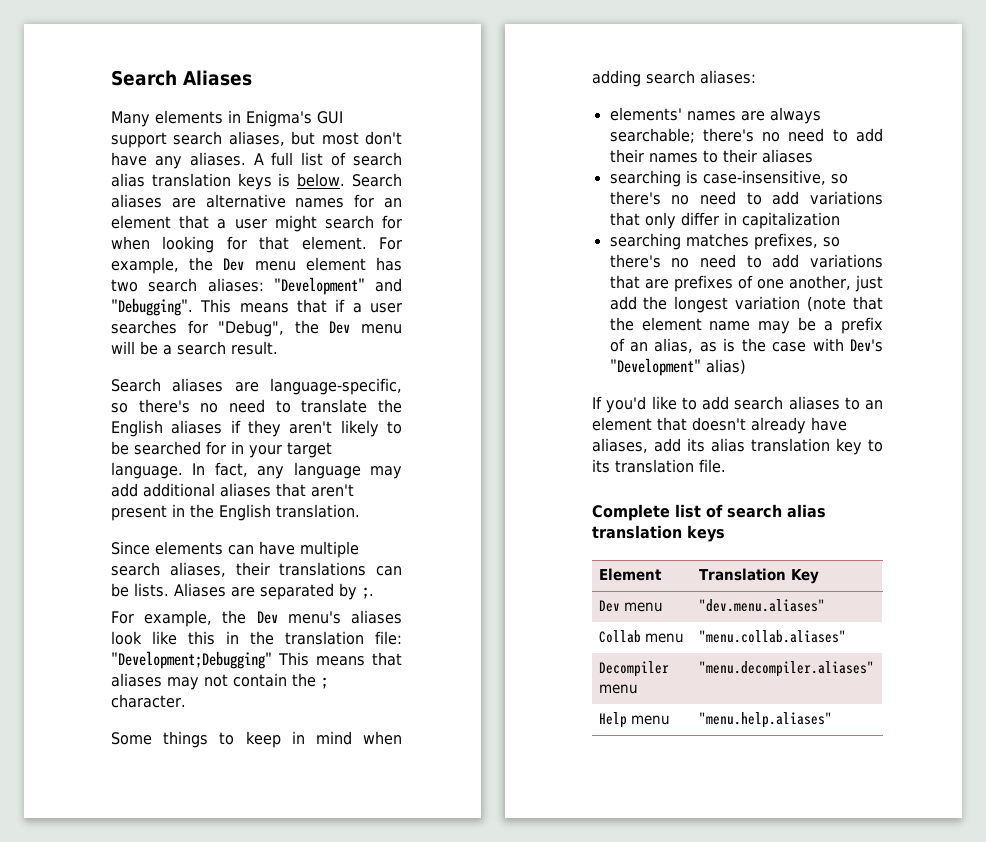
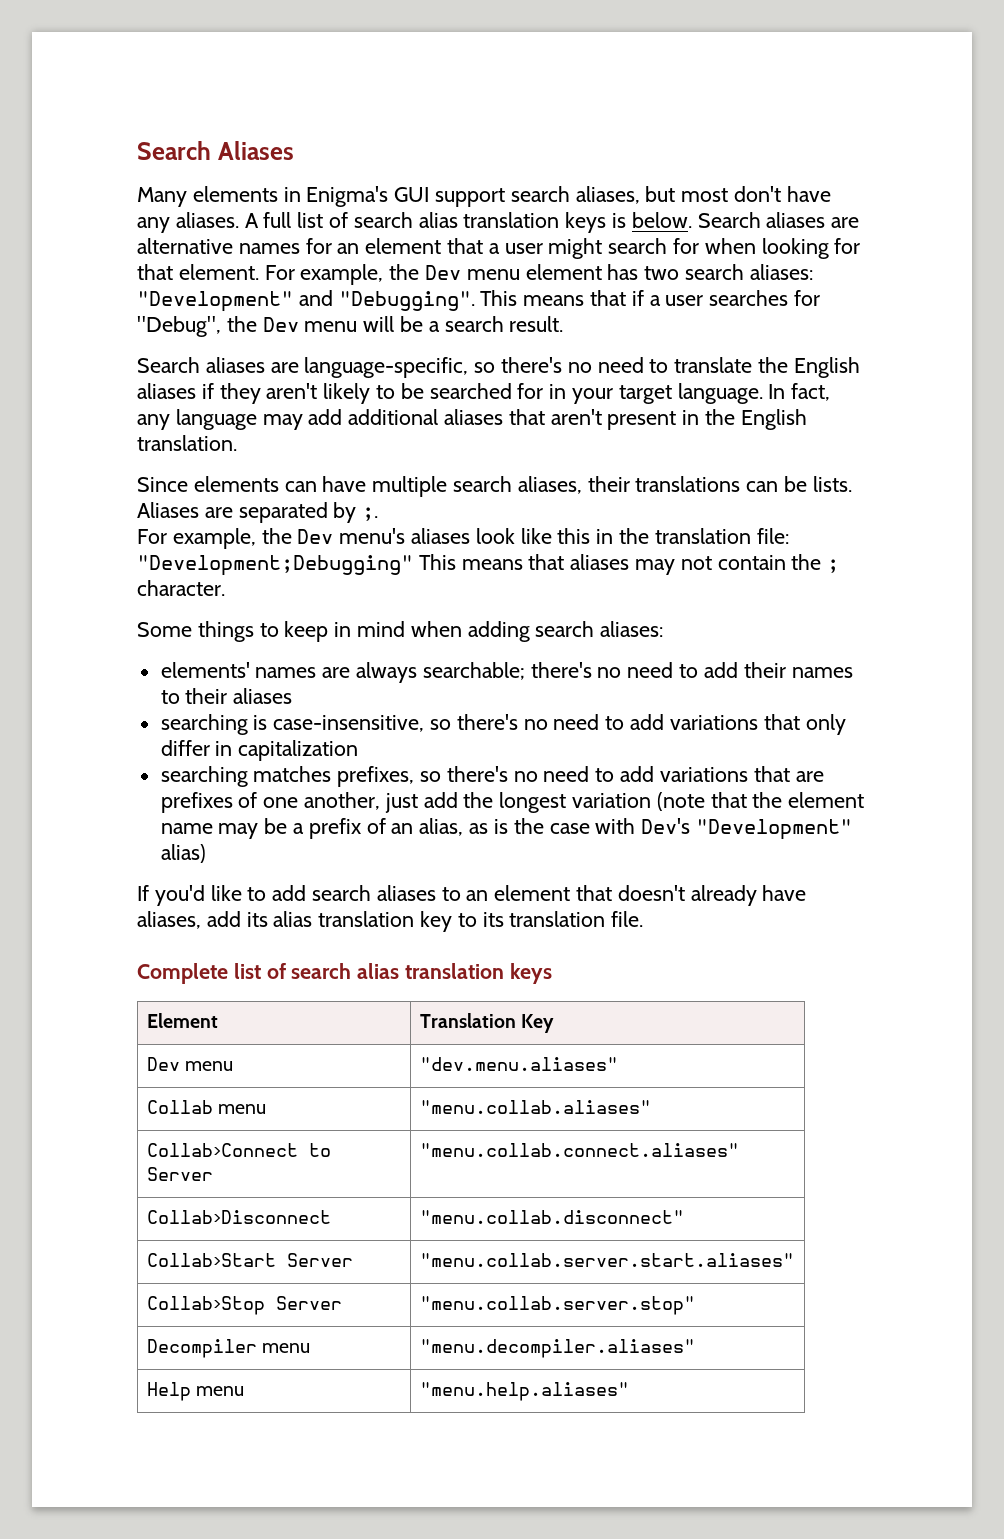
+ Collab>Connect to Server | "menu.collab.connect.aliases"
+ Collab>Disconnect | "menu.collab.disconnect"
+ Collab>Start Server | "menu.collab.server.start.aliases"
+ Collab>Stop Server | "menu.collab.server.stop"

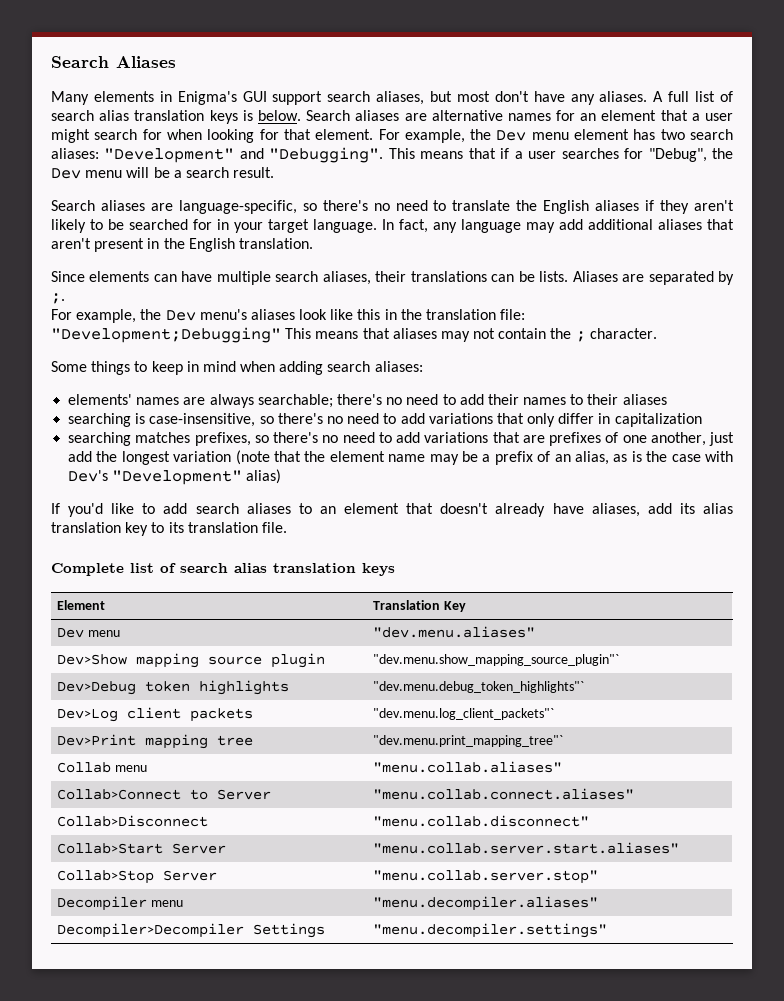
+ Dev>Show mapping source plugin | "dev.menu.show_mapping_source_plugin"`
+ Dev>Debug token highlights | "dev.menu.debug_token_highlights"`
+ Dev>Log client packets | "dev.menu.log_client_packets"`
+ Dev>Print mapping tree | "dev.menu.print_mapping_tree"`
- Help menu | "menu.help.aliases"
+ Decompiler>Decompiler Settings | "menu.decompiler.settings"

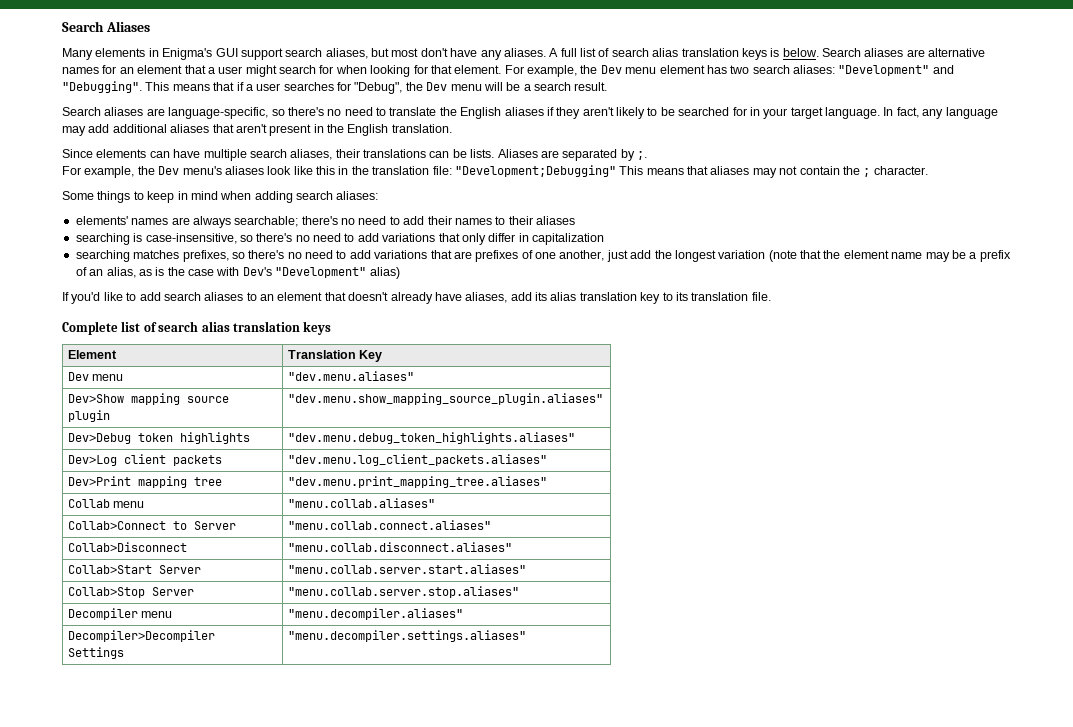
- Dev>Show mapping source plugin | "dev.menu.show_mapping_source_plugin"`
+ Dev>Show mapping source plugin | "dev.menu.show_mapping_source_plugin.aliases"
- Dev>Debug token highlights | "dev.menu.debug_token_highlights"`
+ Dev>Debug token highlights | "dev.menu.debug_token_highlights.aliases"
- Dev>Log client packets | "dev.menu.log_client_packets"`
+ Dev>Log client packets | "dev.menu.log_client_packets.aliases"
- Dev>Print mapping tree | "dev.menu.print_mapping_tree"`
+ Dev>Print mapping tree | "dev.menu.print_mapping_tree.aliases"
- Collab>Disconnect | "menu.collab.disconnect"
+ Collab>Disconnect | "menu.collab.disconnect.aliases"
- Collab>Stop Server | "menu.collab.server.stop"
+ Collab>Stop Server | "menu.collab.server.stop.aliases"
- Decompiler>Decompiler Settings | "menu.decompiler.settings"
+ Decompiler>Decompiler Settings | "menu.decompiler.settings.aliases"

